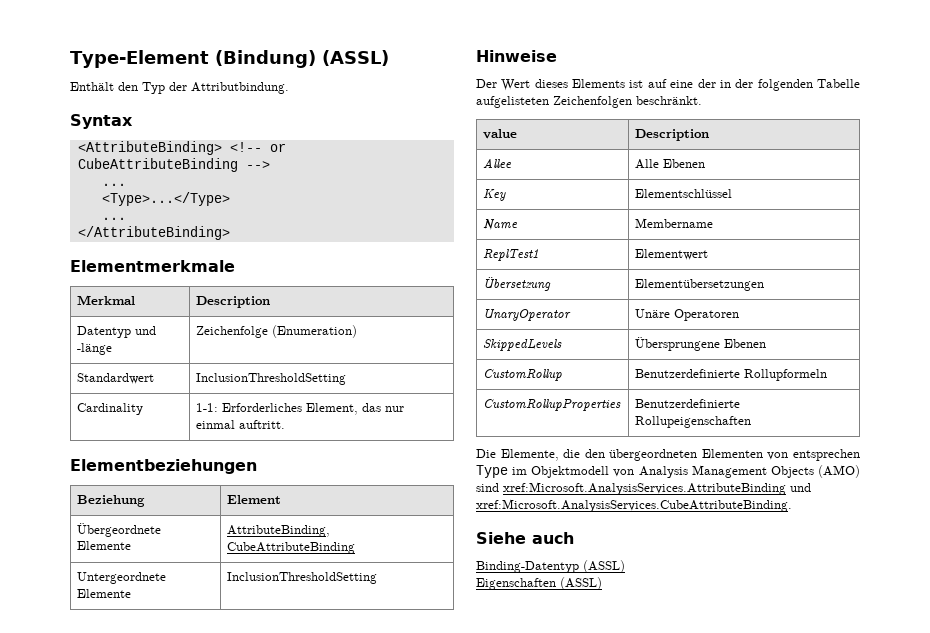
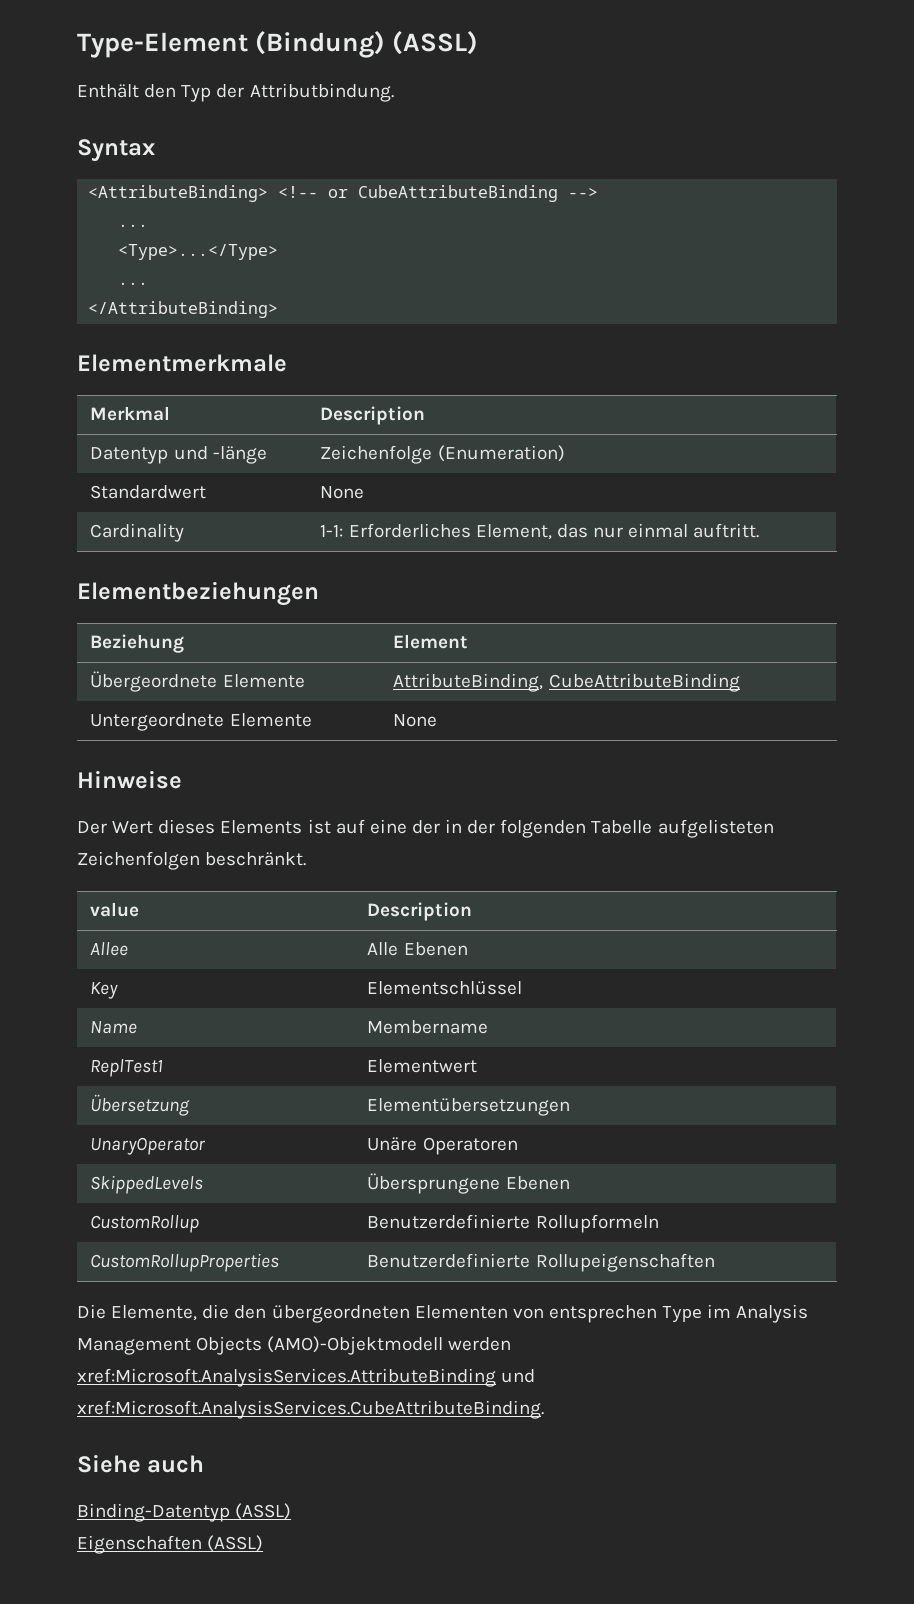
- Standardwert | InclusionThresholdSetting
+ Standardwert | None
- Untergeordnete Elemente | InclusionThresholdSetting
+ Untergeordnete Elemente | None
- Die Elemente, die den übergeordneten Elementen von entsprechen Type im Objektmodell von Analysis Management Objects (AMO) sind xref:Microsoft.AnalysisServices.AttributeBinding und xref:Microsoft.AnalysisServices.CubeAttributeBinding.
+ Die Elemente, die den übergeordneten Elementen von entsprechen Type im Analysis Management Objects (AMO)-Objektmodell werden xref:Microsoft.AnalysisServices.AttributeBinding und xref:Microsoft.AnalysisServices.CubeAttributeBinding.

